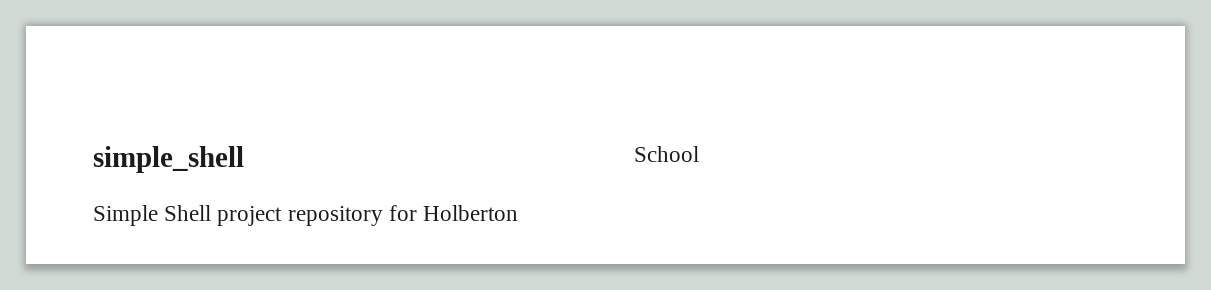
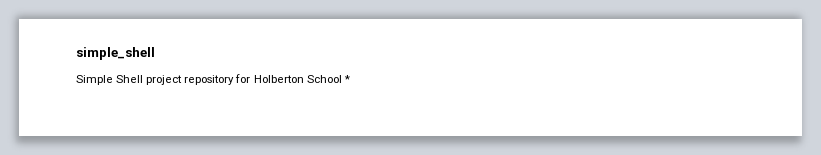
- Simple Shell project repository for Holberton School
+ Simple Shell project repository for Holberton School *

